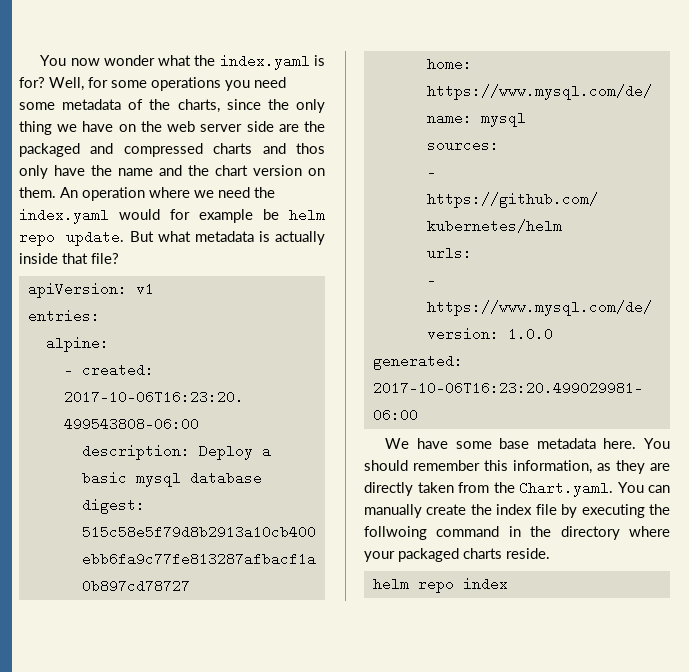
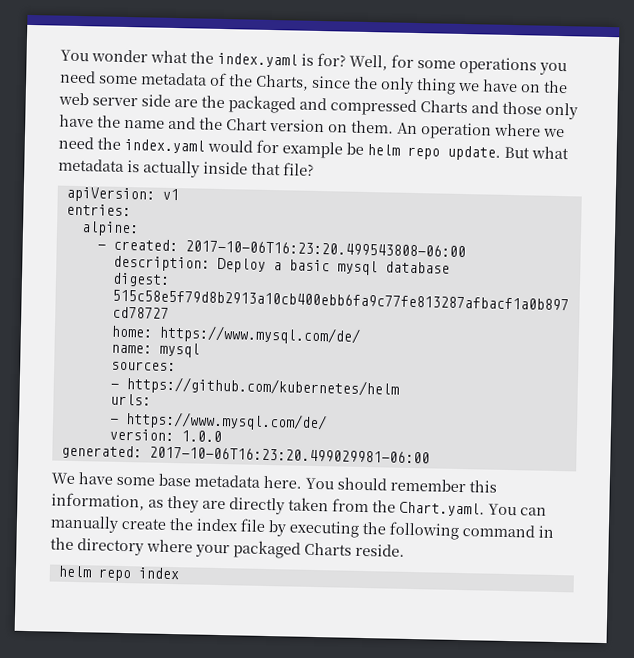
- You now wonder what the index.yaml is for?
+ You wonder what the index.yaml is for?
- Well, for some operations you need some metadata of the charts, since the only thing we have on the web server side are the packaged and compressed charts and thos only have the name and the chart version on them.
+ Well, for some operations you need some metadata of the Charts, since the only thing we have on the web server side are the packaged and compressed Charts and those only have the name and the Chart version on them.
- You should remember this information, as they are directly taken from the Chart.yaml. You can manually create the index file by executing the follwoing command in the directory where your packaged charts reside.
+ You should remember this information, as they are directly taken from the Chart.yaml. You can manually create the index file by executing the following command in the directory where your packaged Charts reside.

